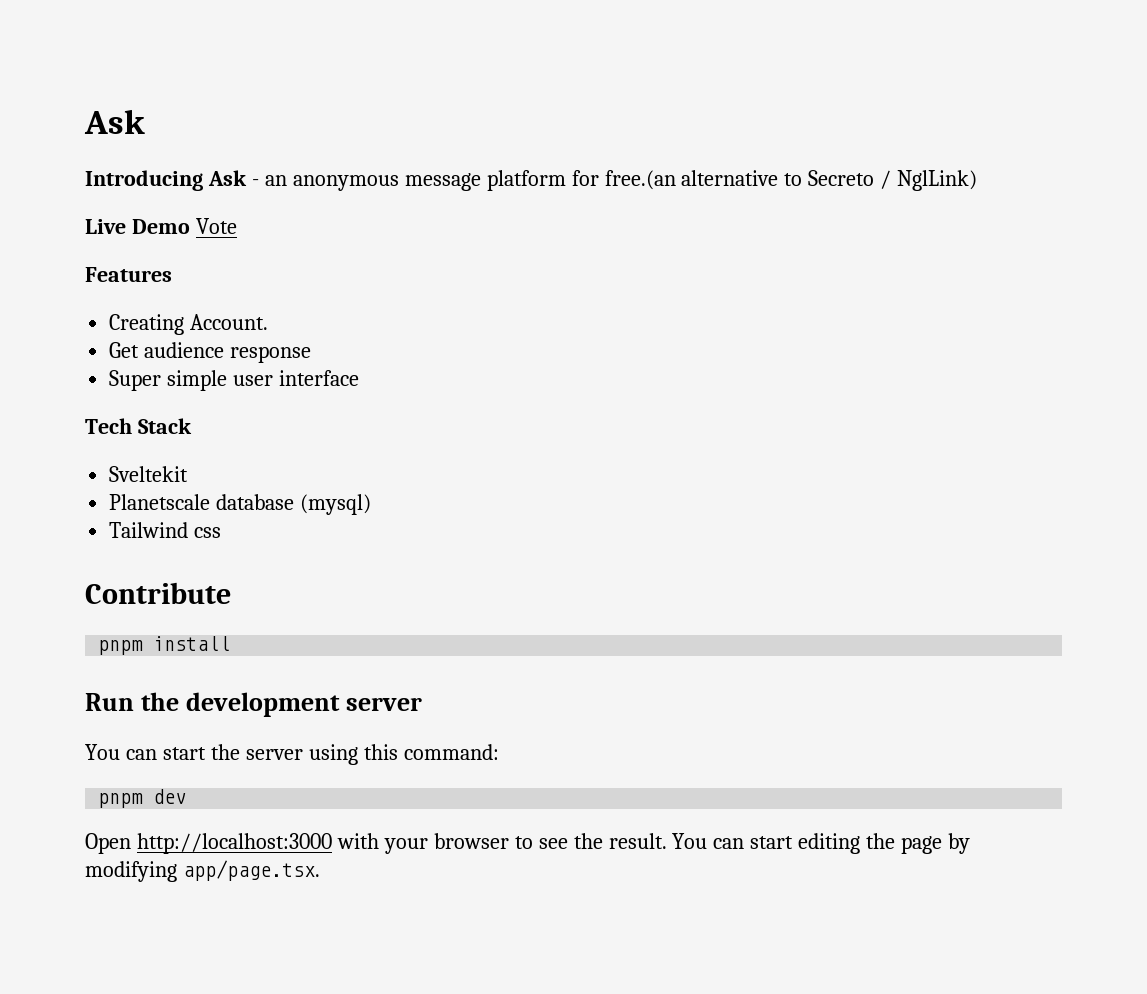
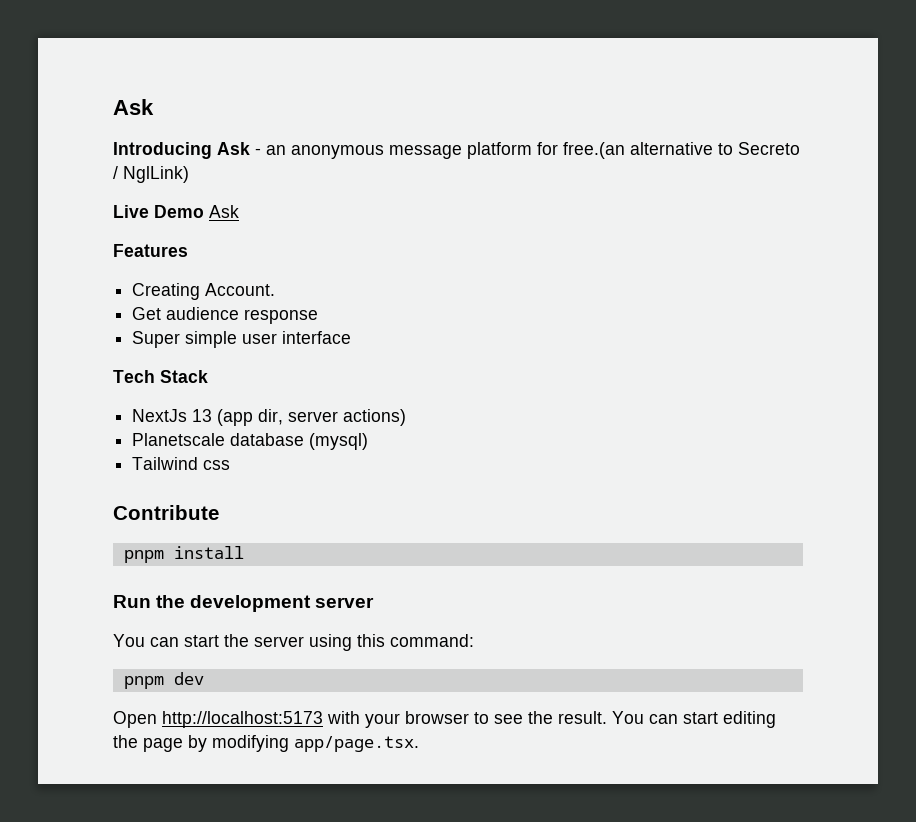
- Live Demo Vote
+ Live Demo Ask
- Sveltekit
+ NextJs 13 (app dir, server actions)
- Open http://localhost:3000 with your browser to see the result.
+ Open http://localhost:5173 with your browser to see the result.

